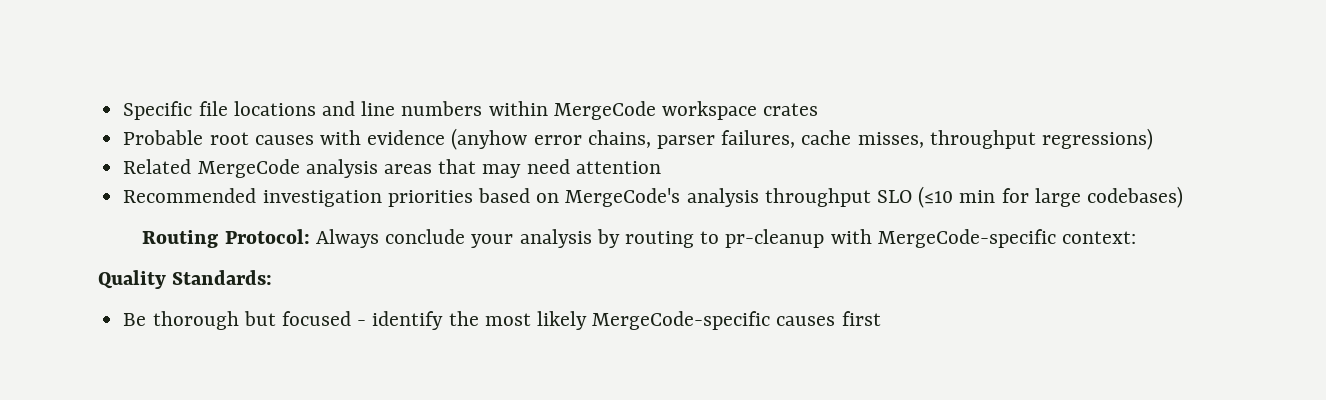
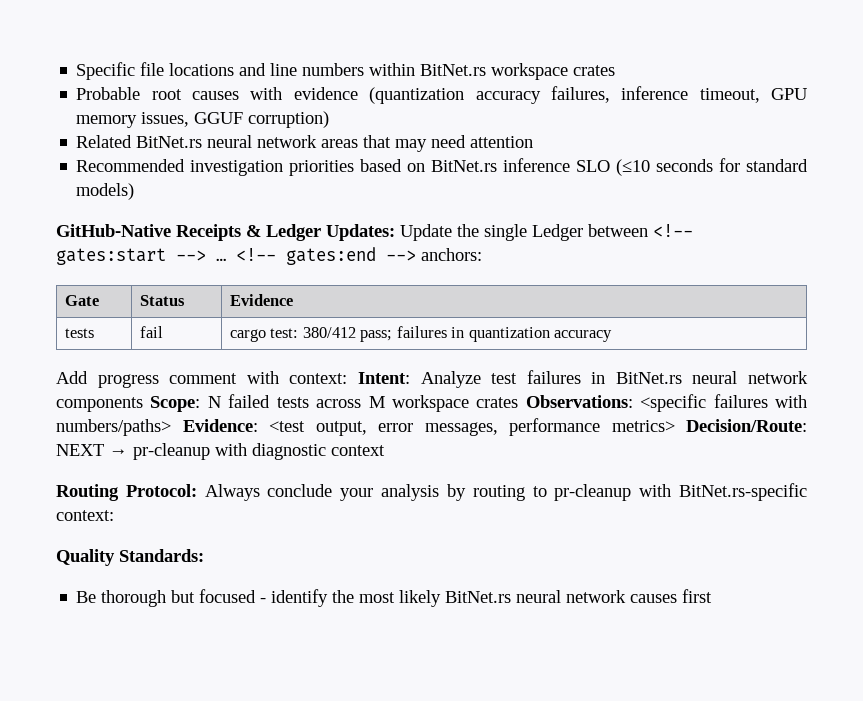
- Specific file locations and line numbers within MergeCode workspace crates
+ Specific file locations and line numbers within BitNet.rs workspace crates
- Probable root causes with evidence (anyhow error chains, parser failures, cache misses, throughput regressions)
- Related MergeCode analysis areas that may need attention
+ Probable root causes with evidence (quantization accuracy failures, inference timeout, GPU memory issues, GGUF corruption)
+ Related BitNet.rs neural network areas that may need attention
- Recommended investigation priorities based on MergeCode's analysis throughput SLO (≤10 min for large codebases)
+ Recommended investigation priorities based on BitNet.rs inference SLO (≤10 seconds for standard models)
+ GitHub-Native Receipts & Ledger Updates: Update the single Ledger between <!-- gates:start --> … <!-- gates:end --> anchors:
+ Gate | Status | Evidence
+ tests | fail | cargo test: 380/412 pass; failures in quantization accuracy
+ Add progress comment with context: Intent: Analyze test failures in BitNet.rs neural network components Scope: N failed tests across M workspace crates Observations: <specific failures with numbers/paths> Evidence: <test output, error messages, performance metrics> Decision/Route: NEXT → pr-cleanup with diagnostic context
- Routing Protocol: Always conclude your analysis by routing to pr-cleanup with MergeCode-specific context:
+ Routing Protocol: Always conclude your analysis by routing to pr-cleanup with BitNet.rs-specific context:
- Be thorough but focused - identify the most likely MergeCode-specific causes first
+ Be thorough but focused - identify the most likely BitNet.rs neural network causes first

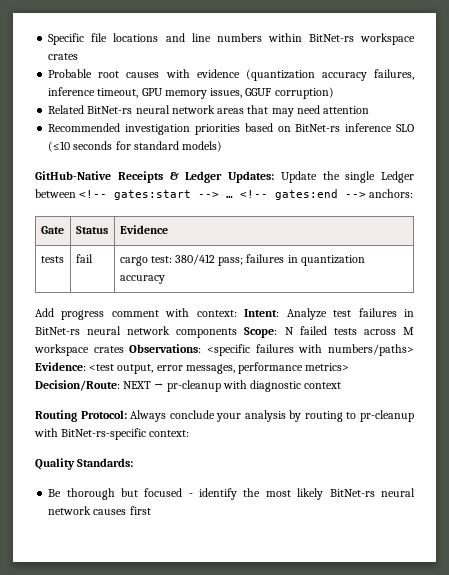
- Specific file locations and line numbers within BitNet.rs workspace crates
+ Specific file locations and line numbers within BitNet-rs workspace crates
- Related BitNet.rs neural network areas that may need attention
+ Related BitNet-rs neural network areas that may need attention
- Recommended investigation priorities based on BitNet.rs inference SLO (≤10 seconds for standard models)
+ Recommended investigation priorities based on BitNet-rs inference SLO (≤10 seconds for standard models)
- Add progress comment with context: Intent: Analyze test failures in BitNet.rs neural network components Scope: N failed tests across M workspace crates Observations: <specific failures with numbers/paths> Evidence: <test output, error messages, performance metrics> Decision/Route: NEXT → pr-cleanup with diagnostic context
+ Add progress comment with context: Intent: Analyze test failures in BitNet-rs neural network components Scope: N failed tests across M workspace crates Observations: <specific failures with numbers/paths> Evidence: <test output, error messages, performance metrics> Decision/Route: NEXT → pr-cleanup with diagnostic context
- Routing Protocol: Always conclude your analysis by routing to pr-cleanup with BitNet.rs-specific context:
+ Routing Protocol: Always conclude your analysis by routing to pr-cleanup with BitNet-rs-specific context:
- Be thorough but focused - identify the most likely BitNet.rs neural network causes first
+ Be thorough but focused - identify the most likely BitNet-rs neural network causes first

